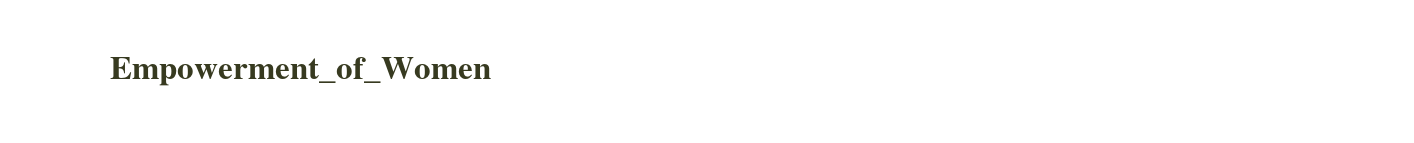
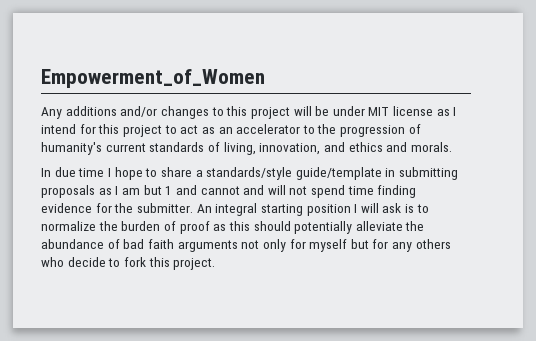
+ Any additions and/or changes to this project will be under MIT license as I intend for this project to act as an accelerator to the progression of humanity's current standards of living, innovation, and ethics and morals.
+ In due time I hope to share a standards/style guide/template in submitting proposals as I am but 1 and cannot and will not spend time finding evidence for the submitter. An integral starting position I will ask is to normalize the burden of proof as this should potentially alleviate the abundance of bad faith arguments not only for myself but for any others who decide to fork this project.

